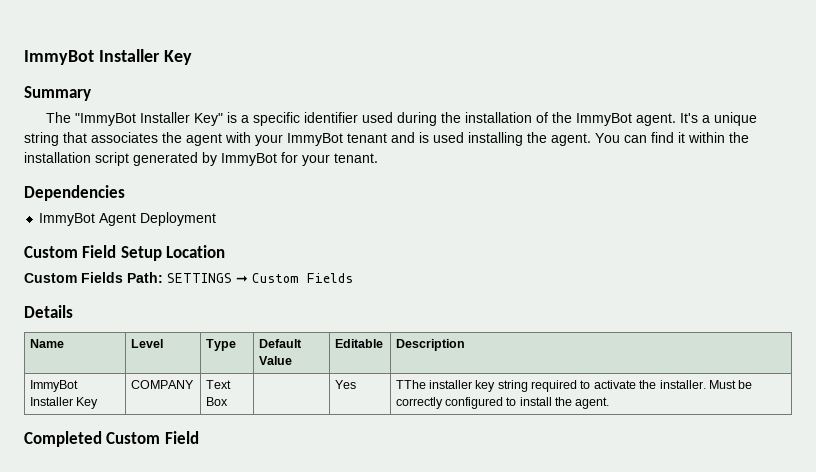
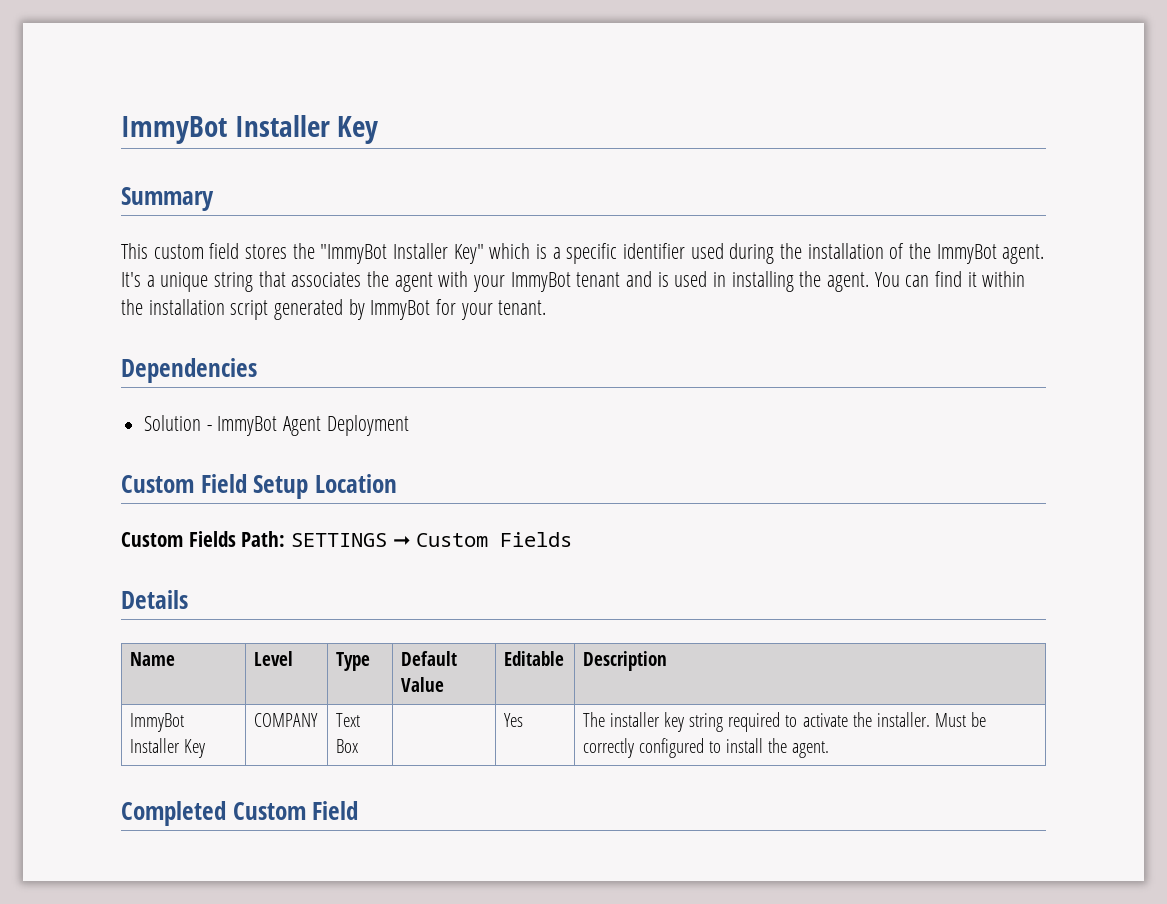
- The "ImmyBot Installer Key" is a specific identifier used during the installation of the ImmyBot agent.
+ This custom field stores the "ImmyBot Installer Key" which is a specific identifier used during the installation of the ImmyBot agent.
- It's a unique string that associates the agent with your ImmyBot tenant and is used installing the agent.
+ It's a unique string that associates the agent with your ImmyBot tenant and is used in installing the agent.
- ImmyBot Agent Deployment
+ Solution - ImmyBot Agent Deployment
- ImmyBot Installer Key | COMPANY | Text Box | | Yes | TThe installer key string required to activate the installer. Must be correctly configured to install the agent.
+ ImmyBot Installer Key | COMPANY | Text Box | | Yes | The installer key string required to activate the installer. Must be correctly configured to install the agent.

